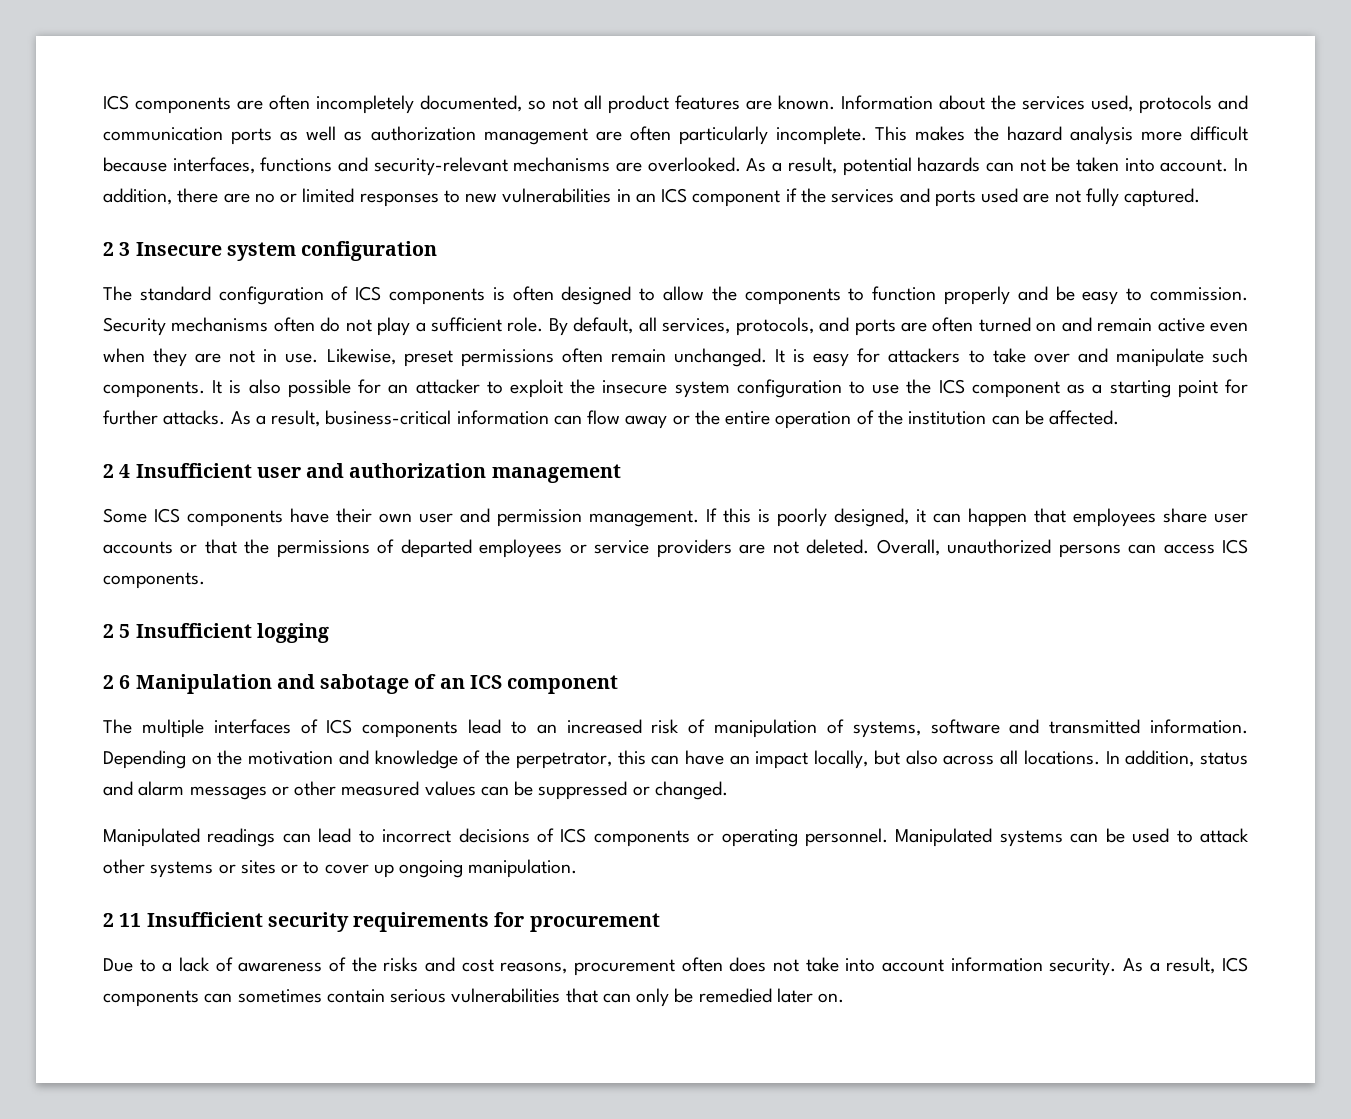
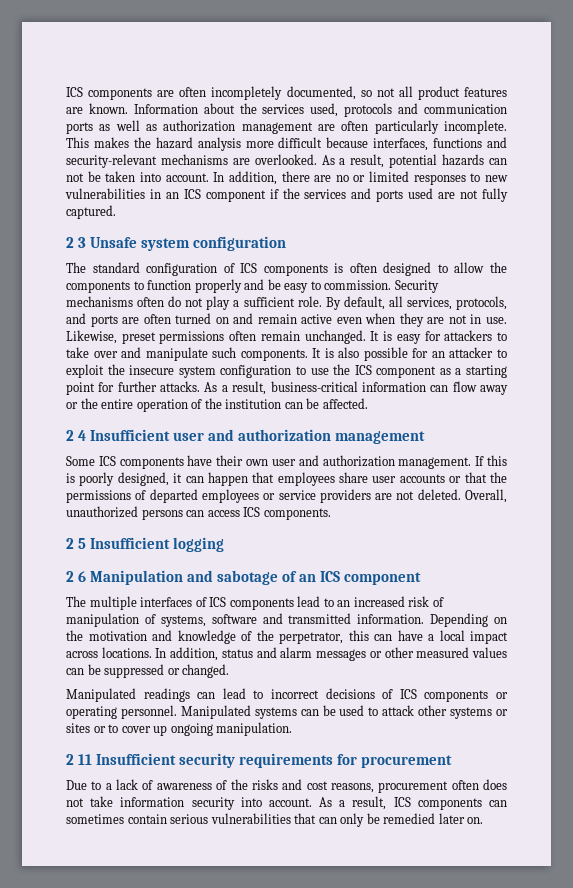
- 2 3 Insecure system configuration
+ 2 3 Unsafe system configuration
- Some ICS components have their own user and permission management.
+ Some ICS components have their own user and authorization management.
- Depending on the motivation and knowledge of the perpetrator, this can have an impact locally, but also across all locations.
+ Depending on the motivation and knowledge of the perpetrator, this can have a local impact across locations.
- Due to a lack of awareness of the risks and cost reasons, procurement often does not take into account information security.
+ Due to a lack of awareness of the risks and cost reasons, procurement often does not take information security into account.

